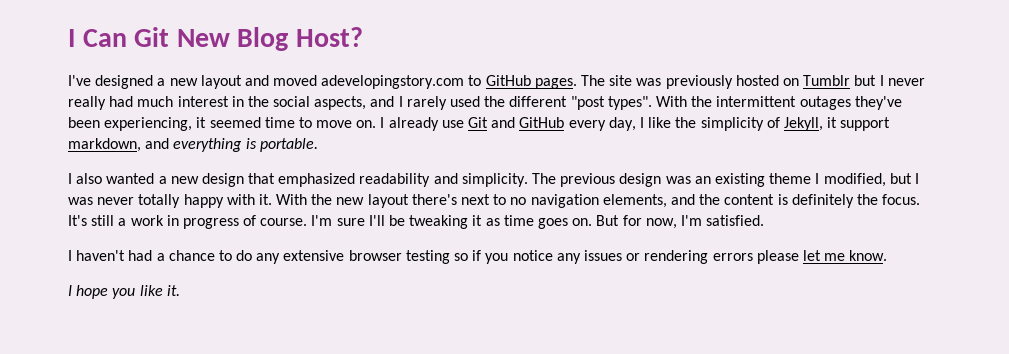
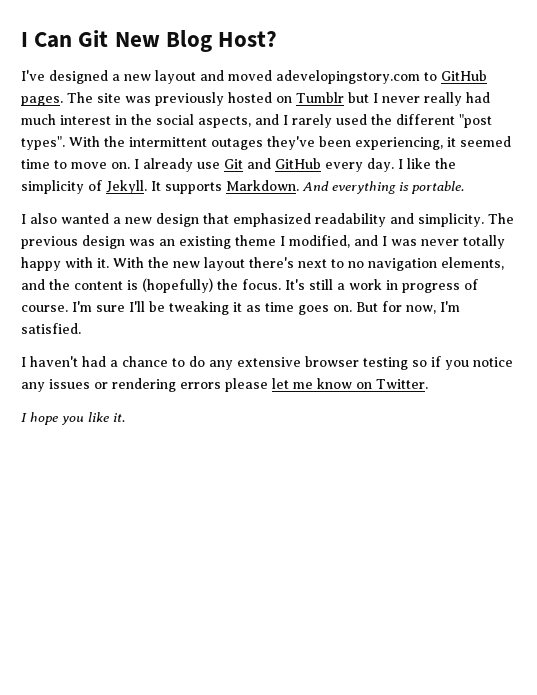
- I already use Git and GitHub every day, I like the simplicity of Jekyll, it support markdown, and everything is portable.
+ I already use Git and GitHub every day. I like the simplicity of Jekyll. It supports Markdown. And everything is portable.
- The previous design was an existing theme I modified, but I was never totally happy with it.
+ The previous design was an existing theme I modified, and I was never totally happy with it.
- With the new layout there's next to no navigation elements, and the content is definitely the focus.
+ With the new layout there's next to no navigation elements, and the content is (hopefully) the focus.
- I haven't had a chance to do any extensive browser testing so if you notice any issues or rendering errors please let me know.
+ I haven't had a chance to do any extensive browser testing so if you notice any issues or rendering errors please let me know on Twitter.

